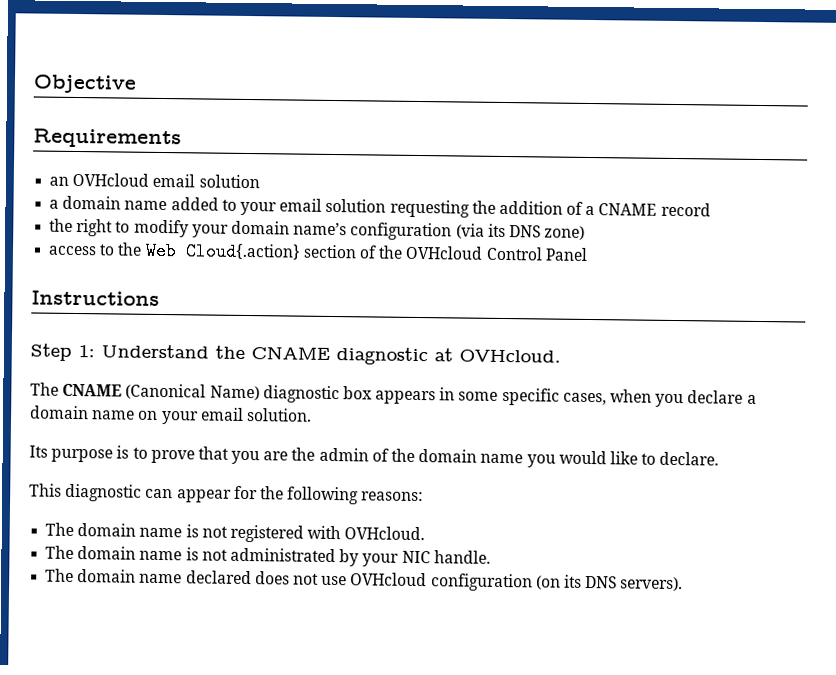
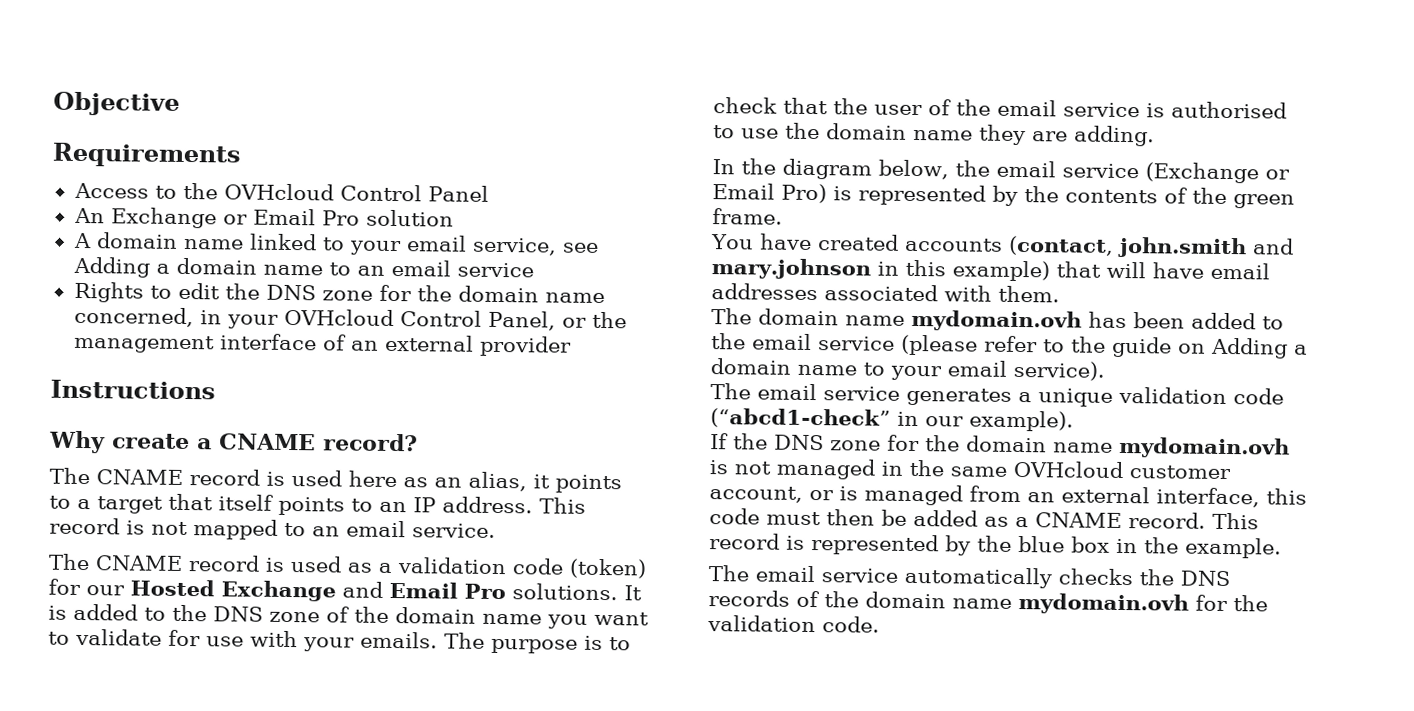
- an OVHcloud email solution
- a domain name added to your email solution requesting the addition of a CNAME record
- the right to modify your domain name’s configuration (via its DNS zone)
- access to the Web Cloud{.action} section of the OVHcloud Control Panel
+ Access to the OVHcloud Control Panel
+ An Exchange or Email Pro solution
+ A domain name linked to your email service, see Adding a domain name to an email service
+ Rights to edit the DNS zone for the domain name concerned, in your OVHcloud Control Panel, or the management interface of an external provider
  Instructions
- Step 1: Understand the CNAME diagnostic at OVHcloud.
- The CNAME (Canonical Name) diagnostic box appears in some specific cases, when you declare a domain name on your email solution.
- Its purpose is to prove that you are the admin of the domain name you would like to declare.
- This diagnostic can appear for the following reasons:
- The domain name is not registered with OVHcloud.
- The domain name is not administrated by your NIC handle.
- The domain name declared does not use OVHcloud configuration (on its DNS servers).
+ Why create a CNAME record?
+ The CNAME record is used here as an alias, it points to a target that itself points to an IP address. This record is not mapped to an email service.
+ The CNAME record is used as a validation code (token) for our Hosted Exchange and Email Pro solutions. It is added to the DNS zone of the domain name you want to validate for use with your emails. The purpose is to check that the user of the email service is authorised to use the domain name they are adding.
+ In the diagram below, the email service (Exchange or Email Pro) is represented by the contents of the green frame.
+ You have created accounts (contact, john.smith and mary.johnson in this example) that will have email addresses associated with them.
+ The domain name mydomain.ovh has been added to the email service (please refer to the guide on Adding a domain name to your email service).
+ The email service generates a unique validation code (“abcd1-check” in our example).
+ If the DNS zone for the domain name mydomain.ovh is not managed in the same OVHcloud customer account, or is managed from an external interface, this code must then be added as a CNAME record. This record is represented by the blue box in the example.
+ The email service automatically checks the DNS records of the domain name mydomain.ovh for the validation code.

